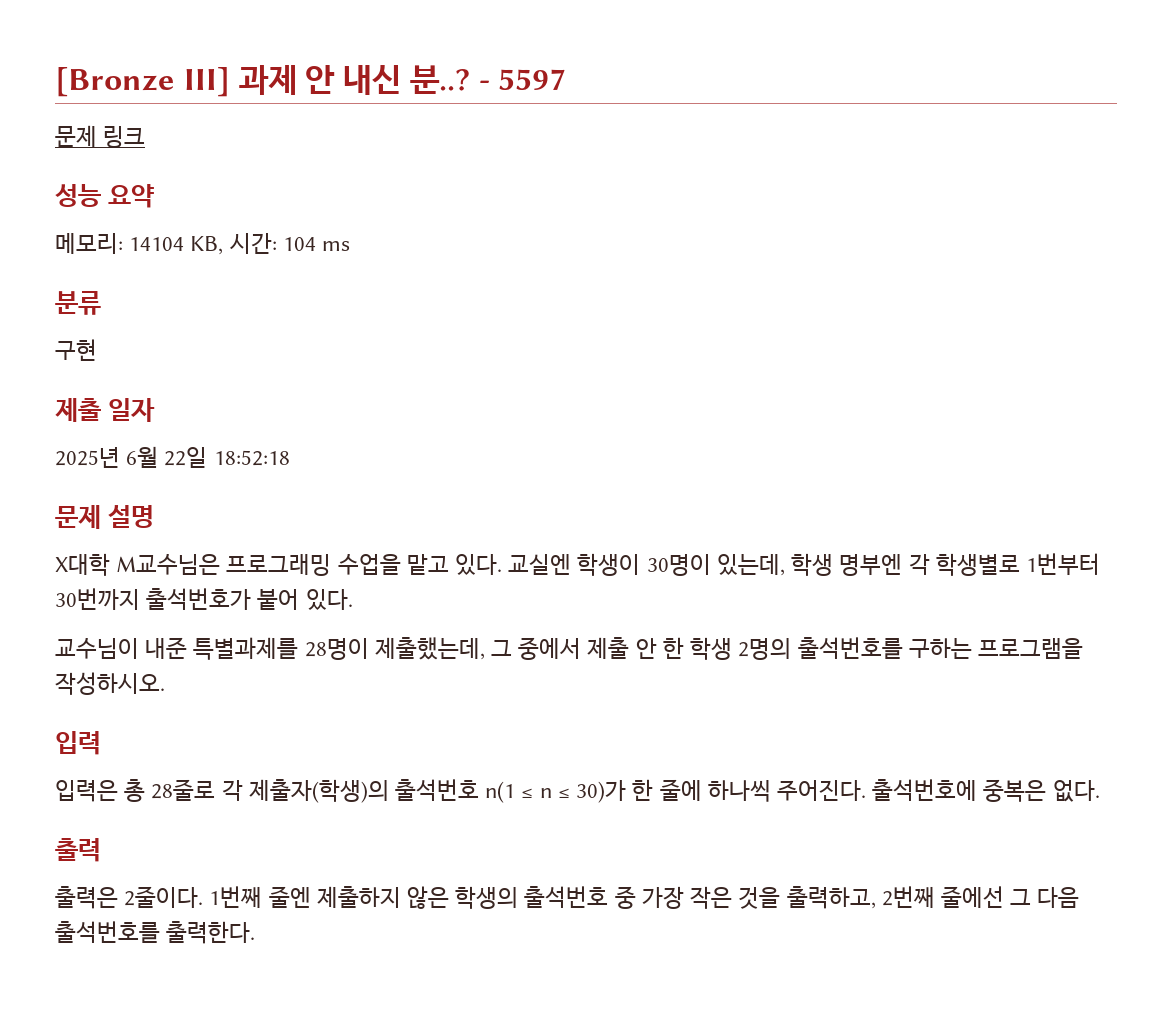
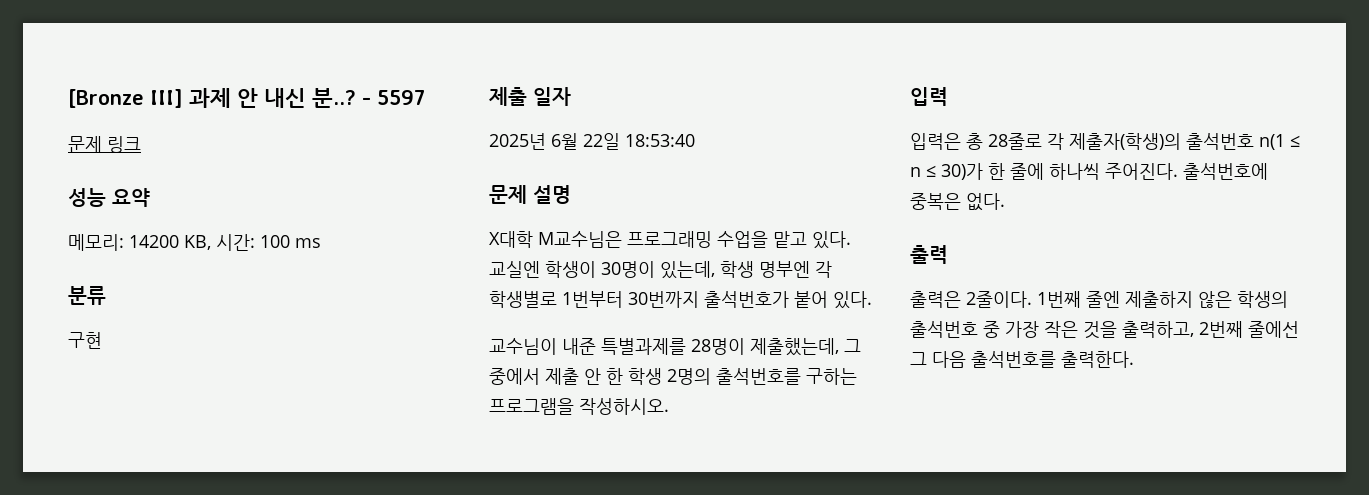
- 메모리: 14104 KB, 시간: 104 ms
+ 메모리: 14200 KB, 시간: 100 ms
- 2025년 6월 22일 18:52:18
+ 2025년 6월 22일 18:53:40

